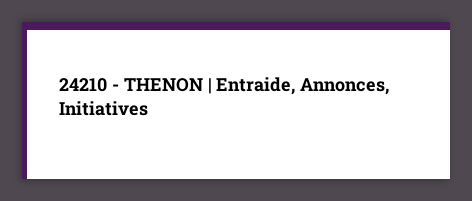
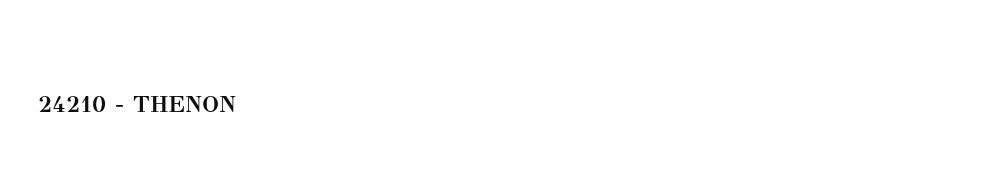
- 24210 - THENON | Entraide, Annonces, Initiatives
+ 24210 - THENON

